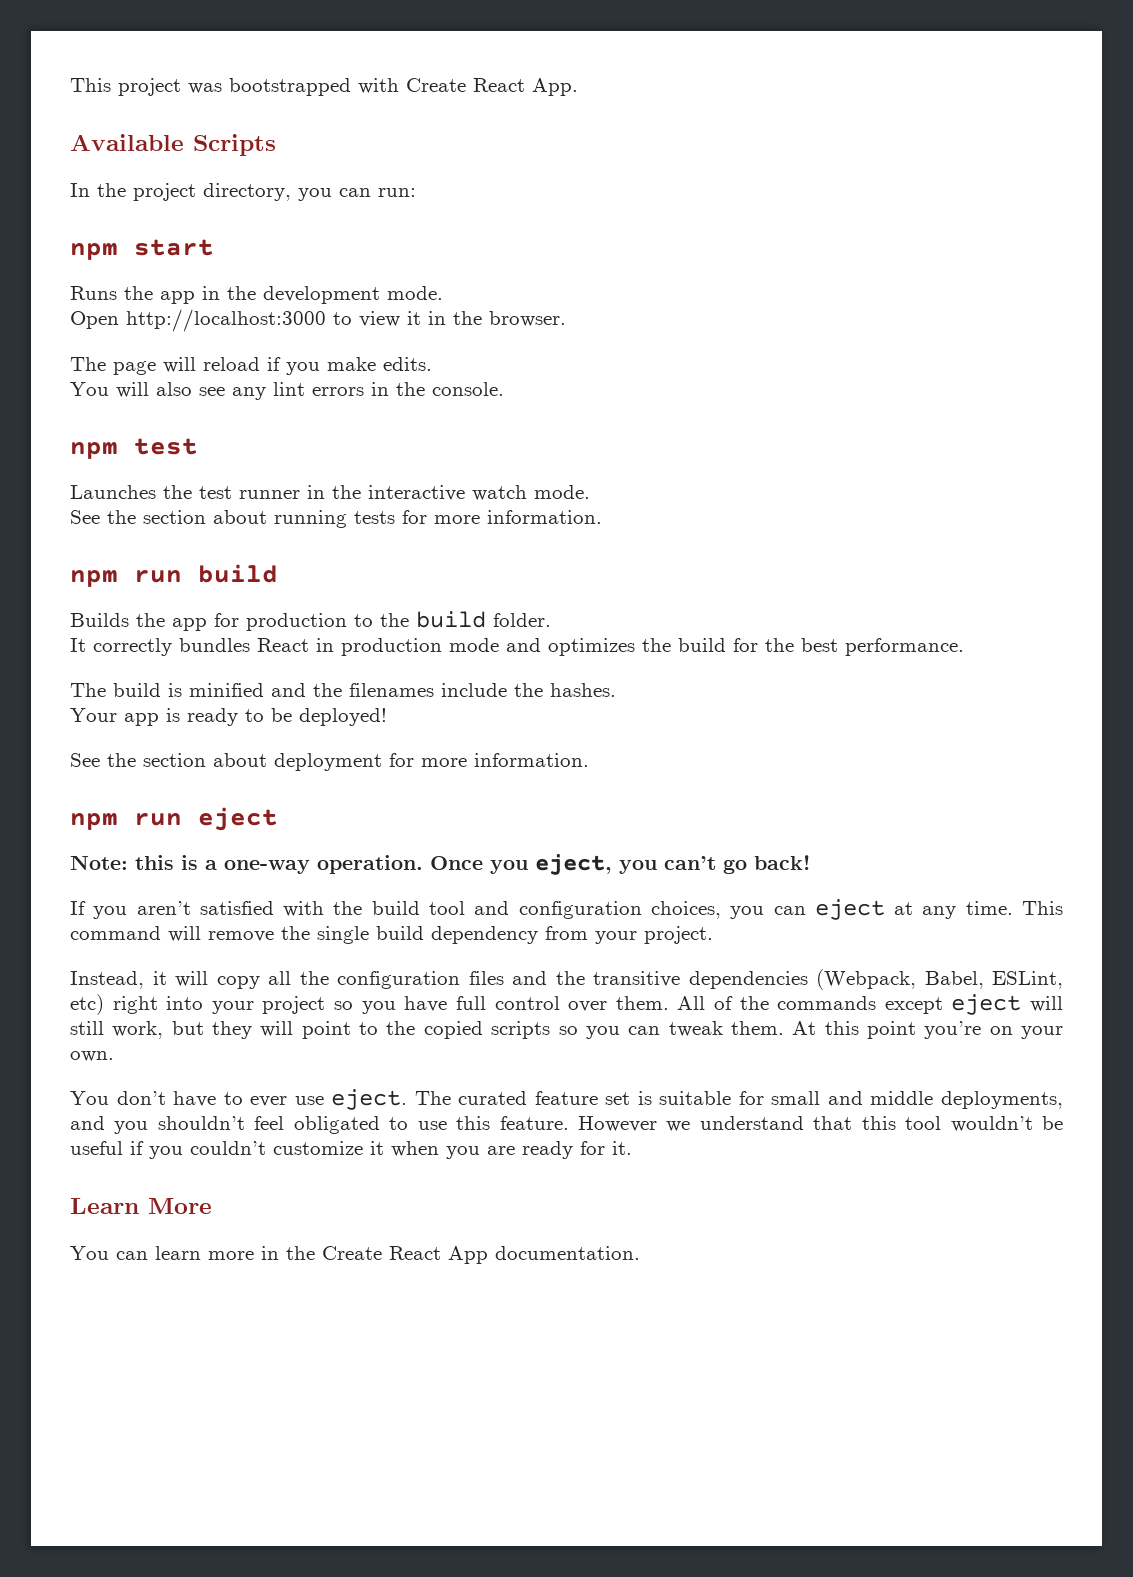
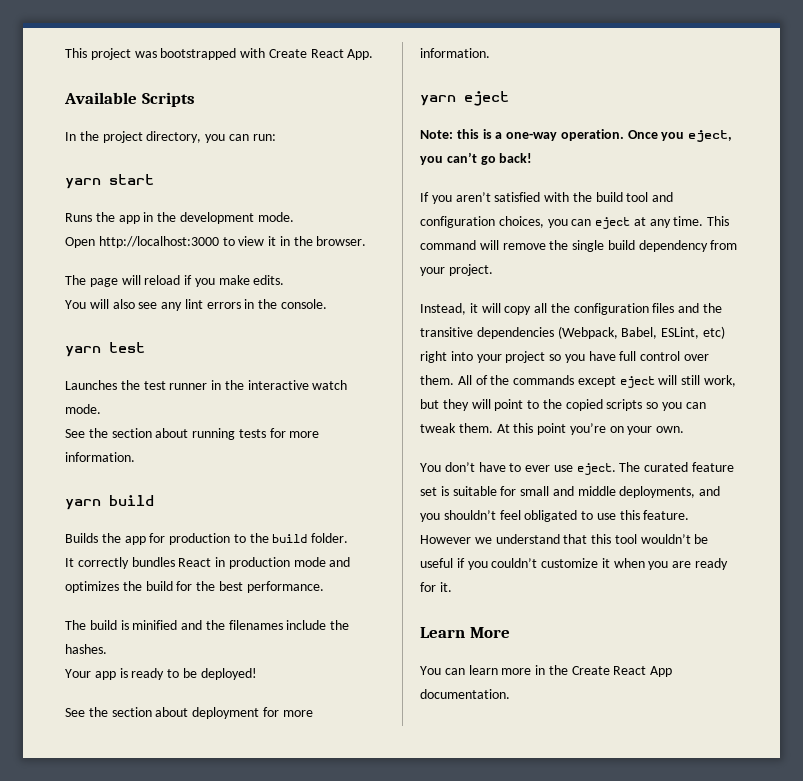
- npm start
+ yarn start
- npm test
+ yarn test
- npm run build
+ yarn build
- npm run eject
+ yarn eject

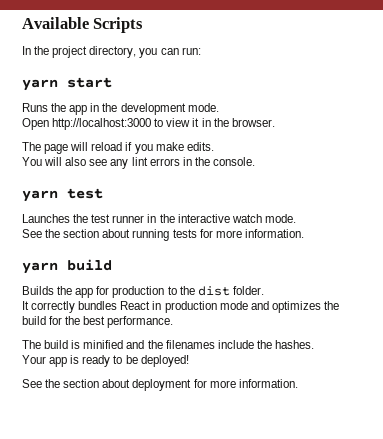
- This project was bootstrapped with Create React App.
- Builds the app for production to the build folder.
+ Builds the app for production to the dist folder.
- yarn eject
- Note: this is a one-way operation. Once you eject, you can’t go back!
- If you aren’t satisfied with the build tool and configuration choices, you can eject at any time. This command will remove the single build dependency from your project.
- Instead, it will copy all the configuration files and the transitive dependencies (Webpack, Babel, ESLint, etc) right into your project so you have full control over them. All of the commands except eject will still work, but they will point to the copied scripts so you can tweak them. At this point you’re on your own.
- You don’t have to ever use eject. The curated feature set is suitable for small and middle deployments, and you shouldn’t feel obligated to use this feature. However we understand that this tool wouldn’t be useful if you couldn’t customize it when you are ready for it.
- Learn More
- You can learn more in the Create React App documentation.

